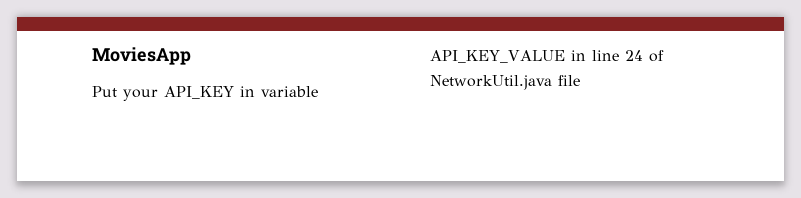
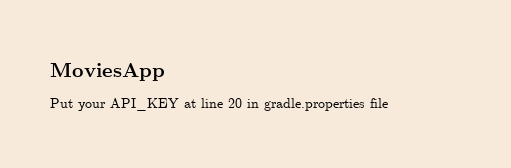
- Put your API_KEY in variable API_KEY_VALUE in line 24 of NetworkUtil.java file
+ Put your API_KEY at line 20 in gradle.properties file

